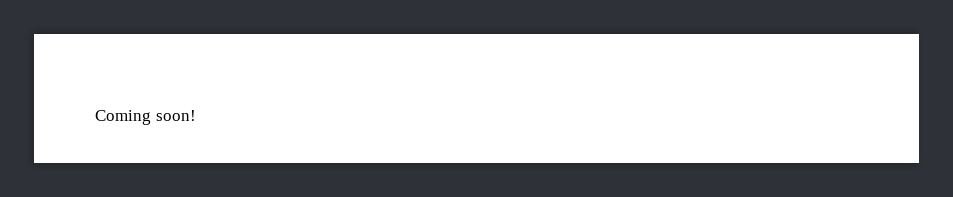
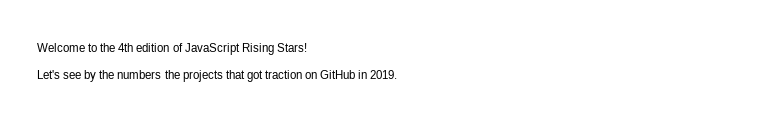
- Coming soon!
+ Welcome to the 4th edition of JavaScript Rising Stars!
+ Let's see by the numbers the projects that got traction on GitHub in 2019.

